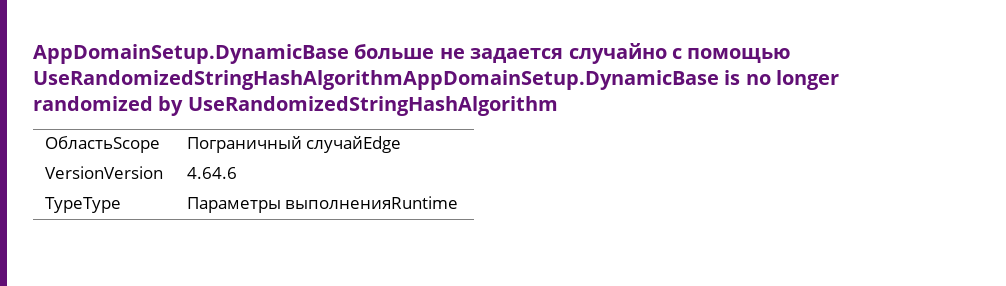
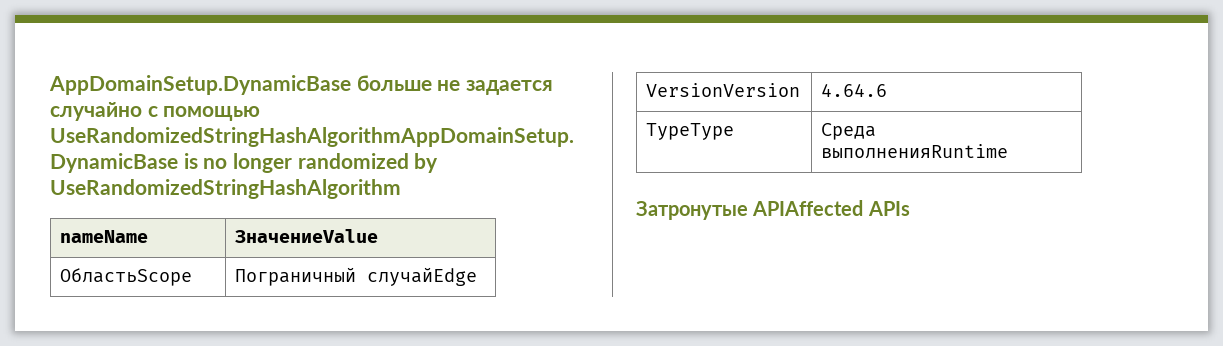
+ nameName | ЗначениеValue
- TypeType | Параметры выполненияRuntime
+ TypeType | Среда выполненияRuntime
+ Затронутые APIAffected APIs

